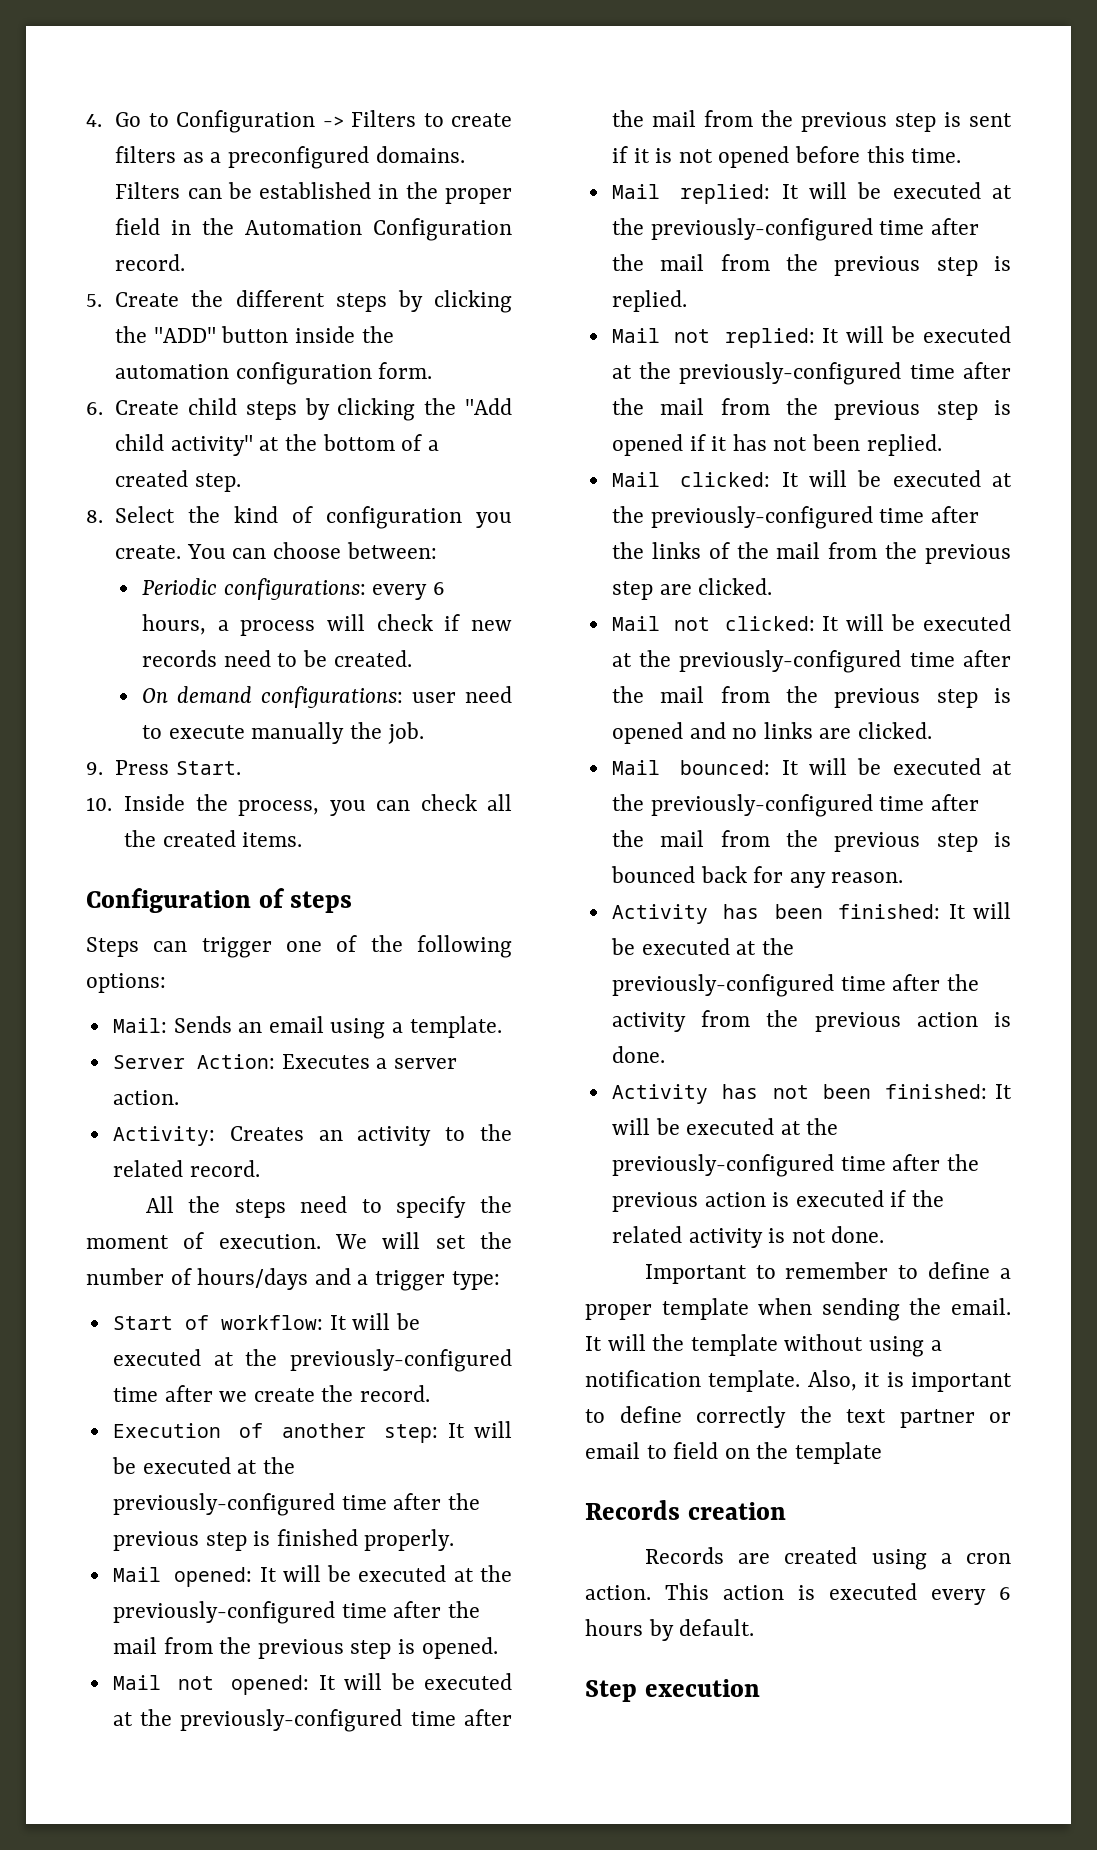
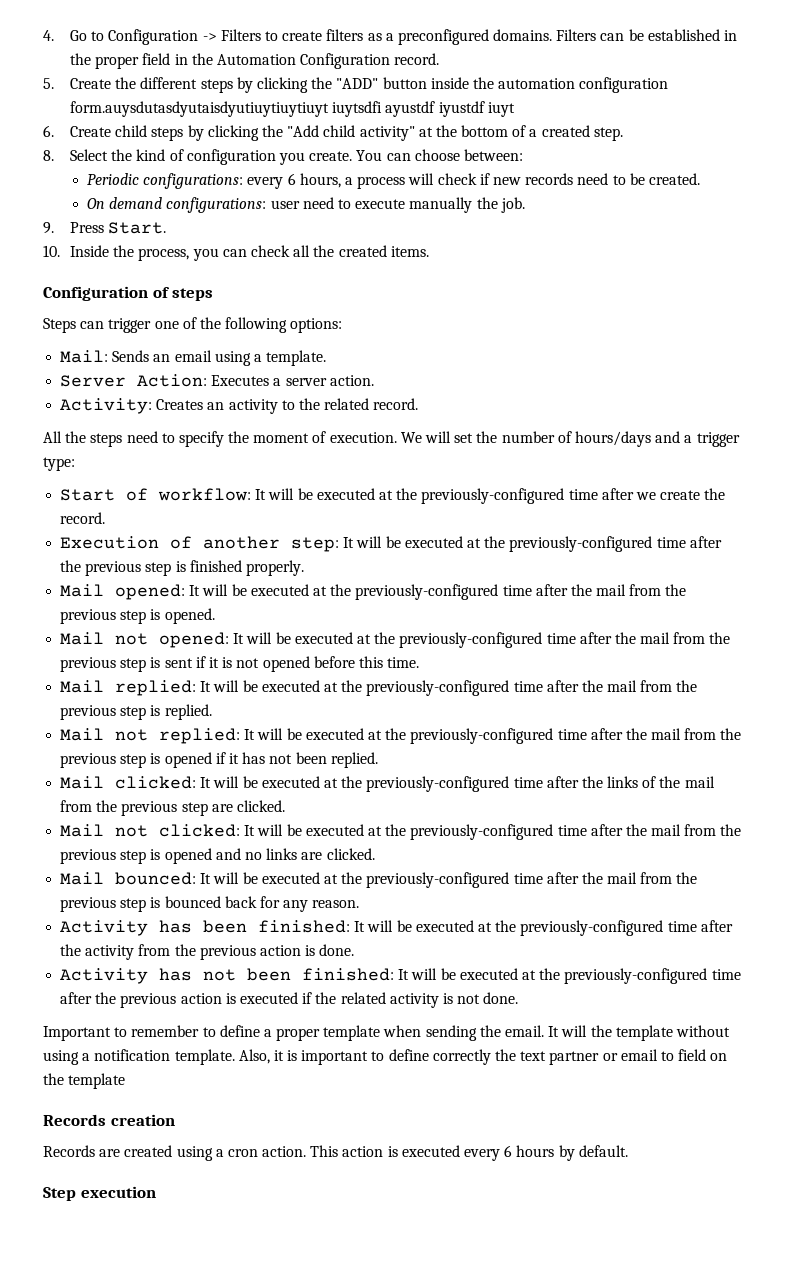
- 5. Create the different steps by clicking the "ADD" button inside the automation configuration form.
+ 5. Create the different steps by clicking the "ADD" button inside the automation configuration form.auysdutasdyutaisdyutiuytiuytiuyt iuytsdfi ayustdf iyustdf iuyt

